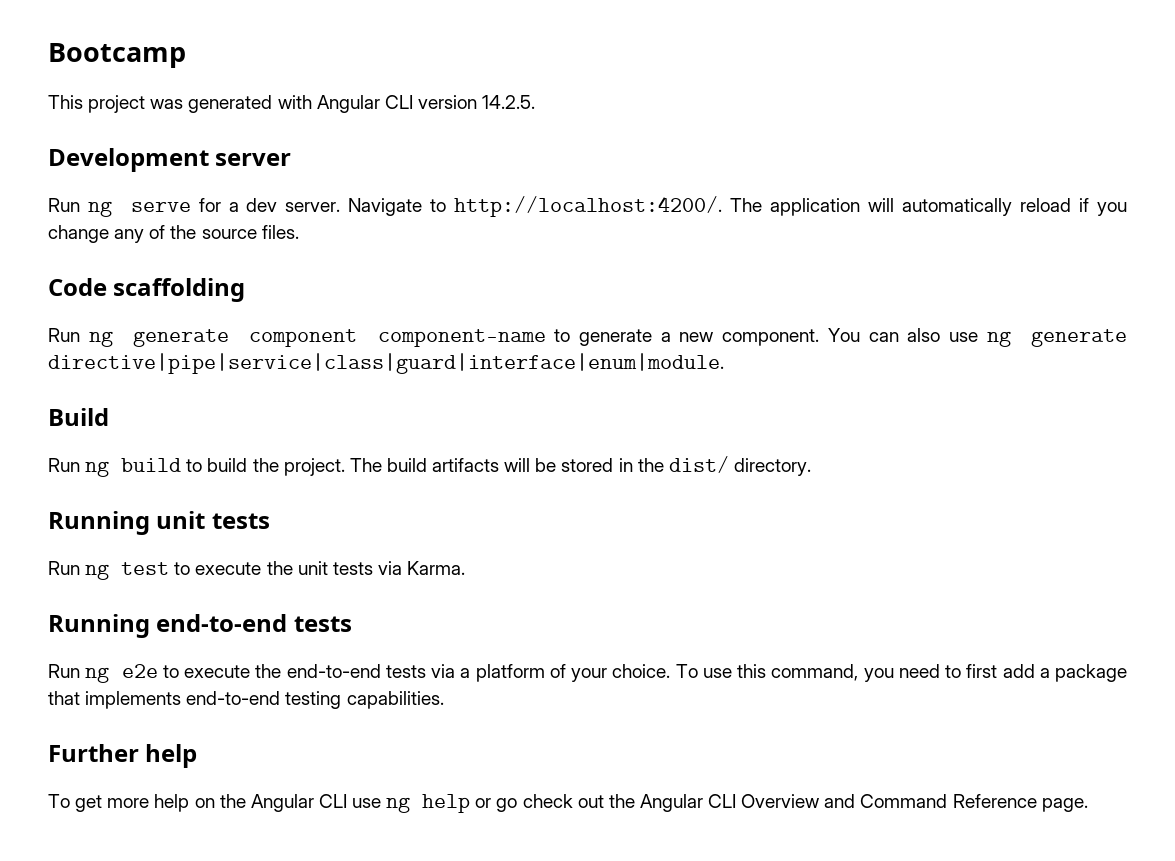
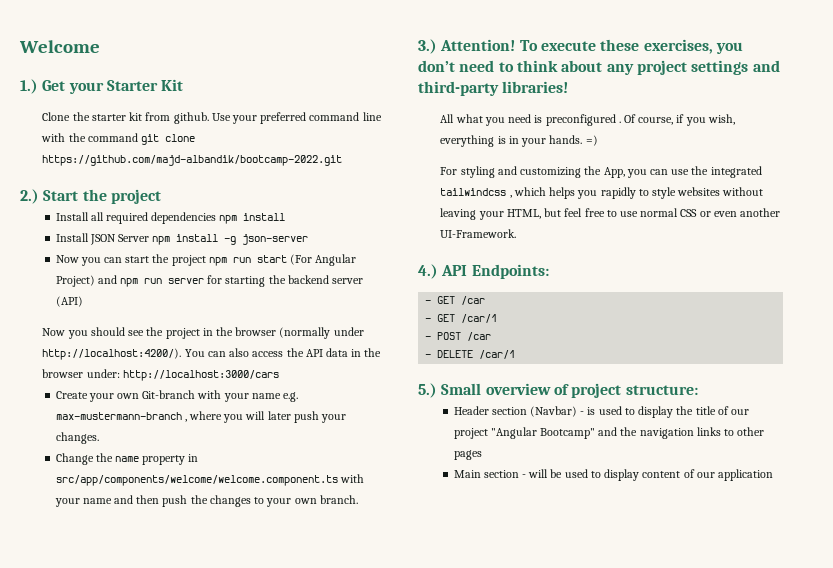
- Bootcamp
- This project was generated with Angular CLI version 14.2.5.
- Development server
- Run ng serve for a dev server. Navigate to http://localhost:4200/. The application will automatically reload if you change any of the source files.
- Code scaffolding
- Run ng generate component component-name to generate a new component. You can also use ng generate directive|pipe|service|class|guard|interface|enum|module.
- Build
- Run ng build to build the project. The build artifacts will be stored in the dist/ directory.
- Running unit tests
- Run ng test to execute the unit tests via Karma.
- Running end-to-end tests
- Run ng e2e to execute the end-to-end tests via a platform of your choice. To use this command, you need to first add a package that implements end-to-end testing capabilities.
- Further help
- To get more help on the Angular CLI use ng help or go check out the Angular CLI Overview and Command Reference page.
+ Welcome
+ 1.) Get your Starter Kit
+ Clone the starter kit from github. Use your preferred command line with the command git clone https://github.com/majd-albandik/bootcamp-2022.git
+ 2.) Start the project
+ Install all required dependencies npm install
+ Install JSON Server npm install -g json-server
+ Now you can start the project npm run start (For Angular Project) and npm run server for starting the backend server (API)
+ Now you should see the project in the browser (normally under http://localhost:4200/). You can also access the API data in the browser under: http://localhost:3000/cars
+ Create your own Git-branch with your name e.g. max-mustermann-branch , where you will later push your changes.
+ Change the name property in src/app/components/welcome/welcome.component.ts with your name and then push the changes to your own branch.
+ 3.) Attention! To execute these exercises, you don’t need to think about any project settings and third-party libraries!
+ All what you need is preconfigured . Of course, if you wish, everything is in your hands. =)
+ For styling and customizing the App, you can use the integrated tailwindcss , which helps you rapidly to style websites without leaving your HTML, but feel free to use normal CSS or even another UI-Framework.
+ 4.) API Endpoints:
+ - GET /car
+ - GET /car/1
+ - POST /car
+ - DELETE /car/1
+ 5.) Small overview of project structure:
+ Header section (Navbar) - is used to display the title of our project "Angular Bootcamp" and the navigation links to other pages
+ Main section - will be used to display content of our application

